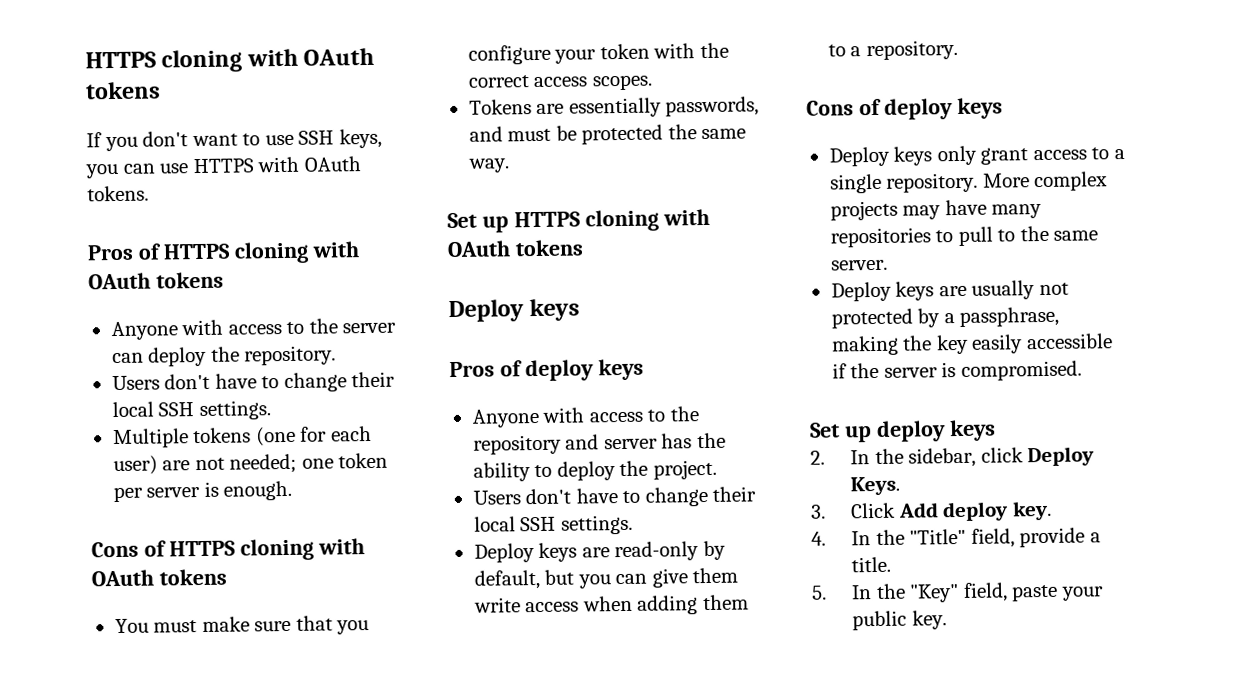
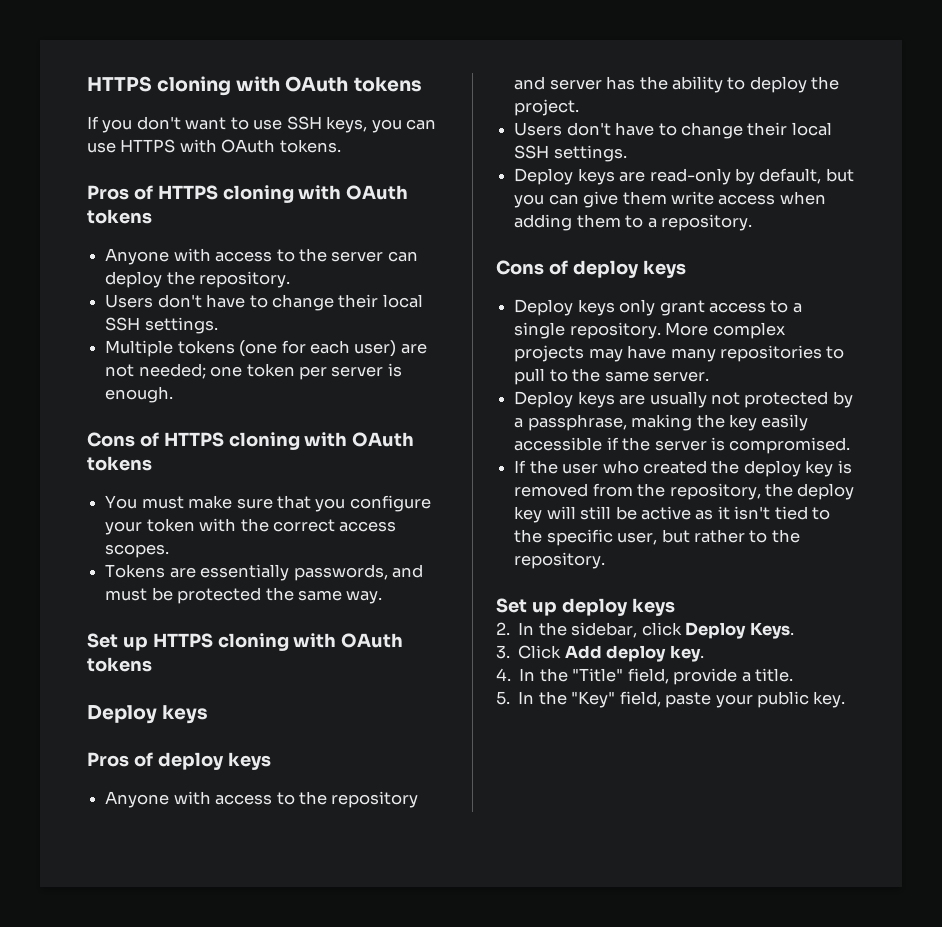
+ If the user who created the deploy key is removed from the repository, the deploy key will still be active as it isn't tied to the specific user, but rather to the repository.

